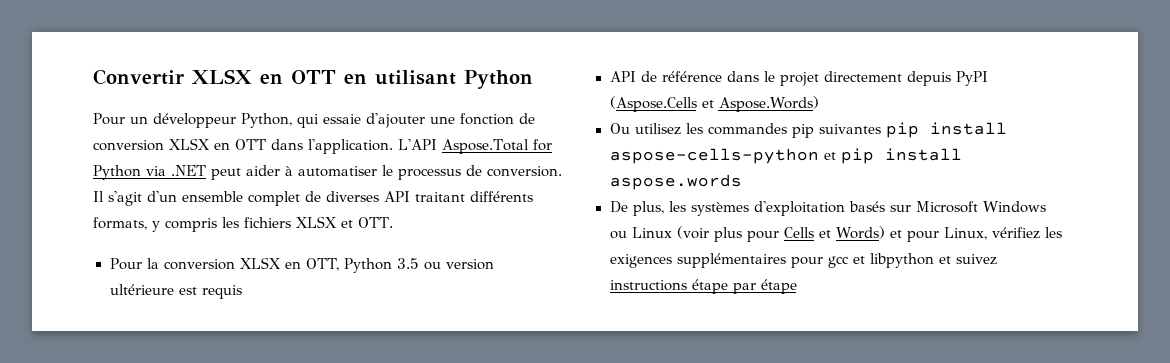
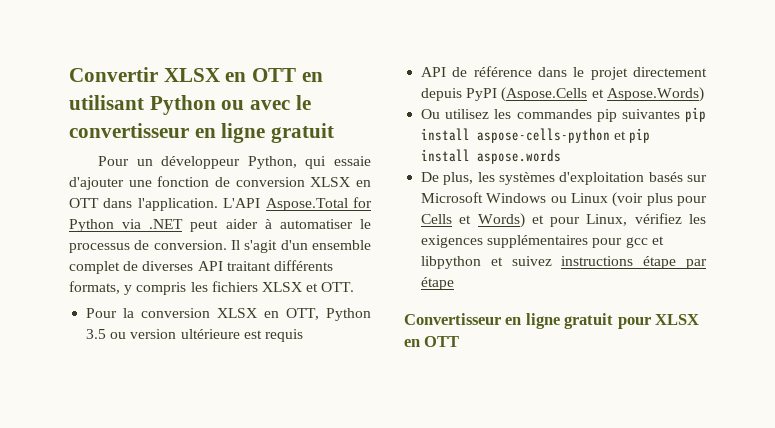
- Convertir XLSX en OTT en utilisant Python
+ Convertir XLSX en OTT en utilisant Python ou avec le convertisseur en ligne gratuit
+ Convertisseur en ligne gratuit pour XLSX en OTT

